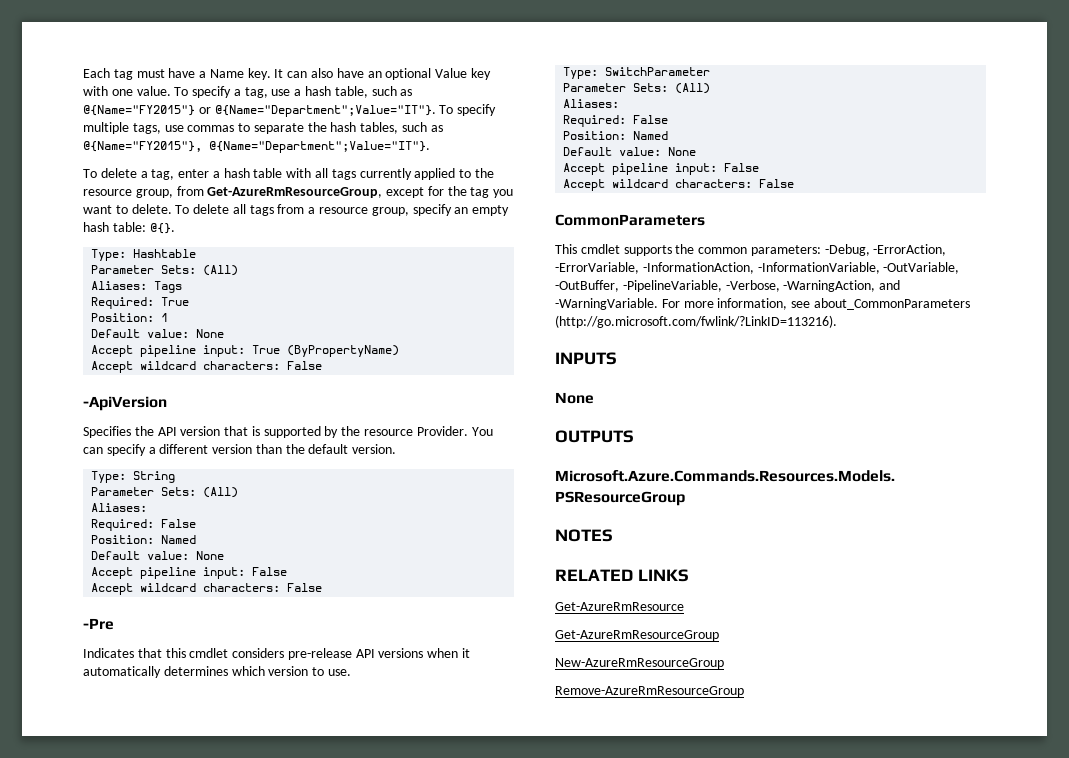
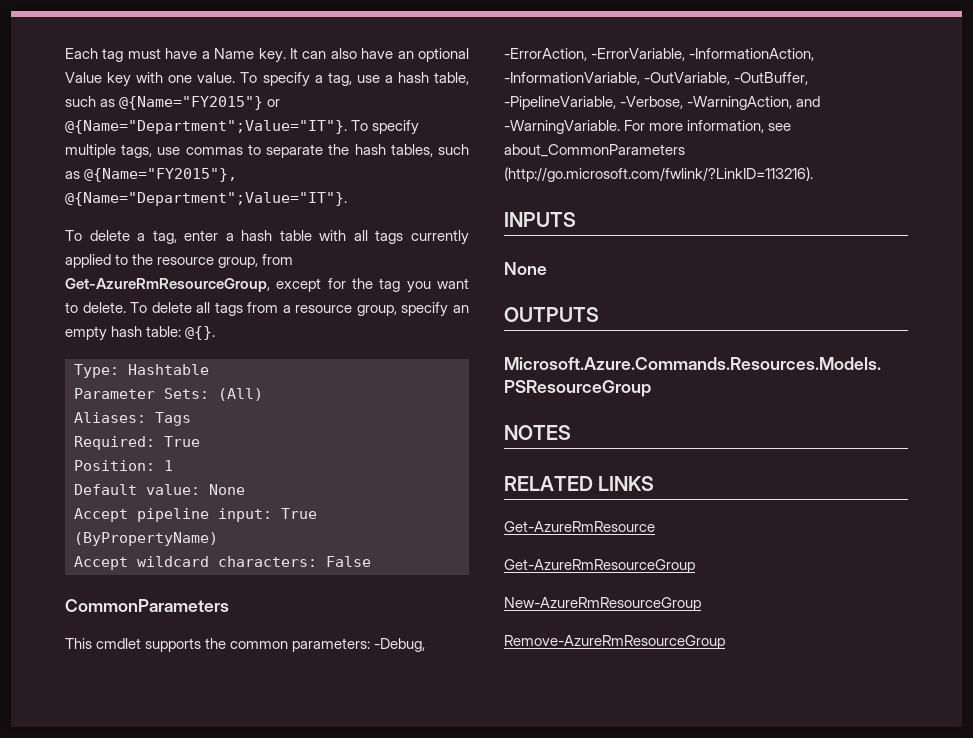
- -ApiVersion
- Specifies the API version that is supported by the resource Provider. You can specify a different version than the default version.
- Type: String
- Parameter Sets: (All)
- Aliases:
- Required: False
- Position: Named
- Default value: None
- Accept pipeline input: False
- Accept wildcard characters: False
- -Pre
- Indicates that this cmdlet considers pre-release API versions when it automatically determines which version to use.
- Type: SwitchParameter
- Parameter Sets: (All)
- Aliases:
- Required: False
- Position: Named
- Default value: None
- Accept pipeline input: False
- Accept wildcard characters: False

